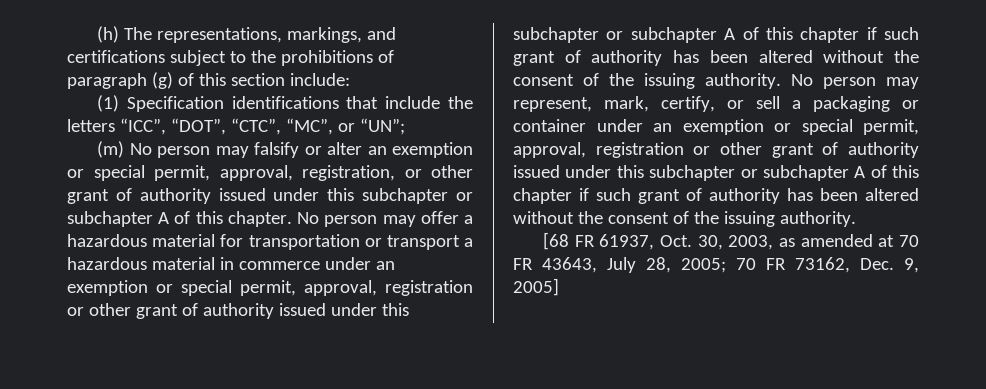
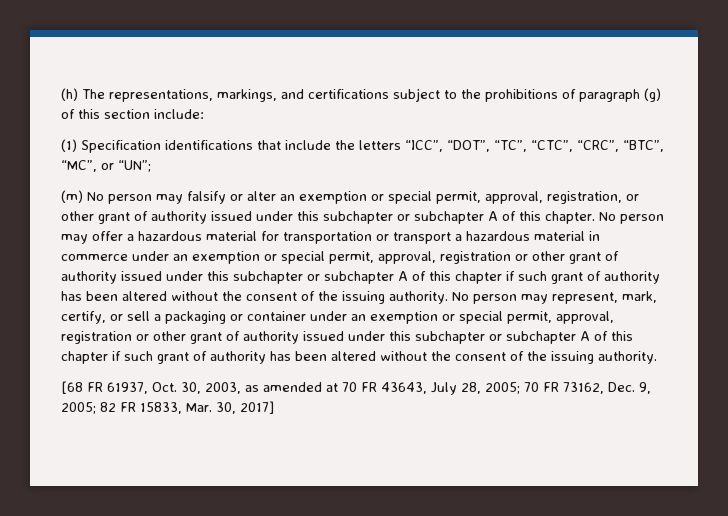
- (1) Specification identifications that include the letters “ICC”, “DOT”, “CTC”, “MC”, or “UN”;
+ (1) Specification identifications that include the letters “ICC”, “DOT”, “TC”, “CTC”, “CRC”, “BTC”, “MC”, or “UN”;
- [68 FR 61937, Oct. 30, 2003, as amended at 70 FR 43643, July 28, 2005; 70 FR 73162, Dec. 9, 2005]
+ [68 FR 61937, Oct. 30, 2003, as amended at 70 FR 43643, July 28, 2005; 70 FR 73162, Dec. 9, 2005; 82 FR 15833, Mar. 30, 2017]

